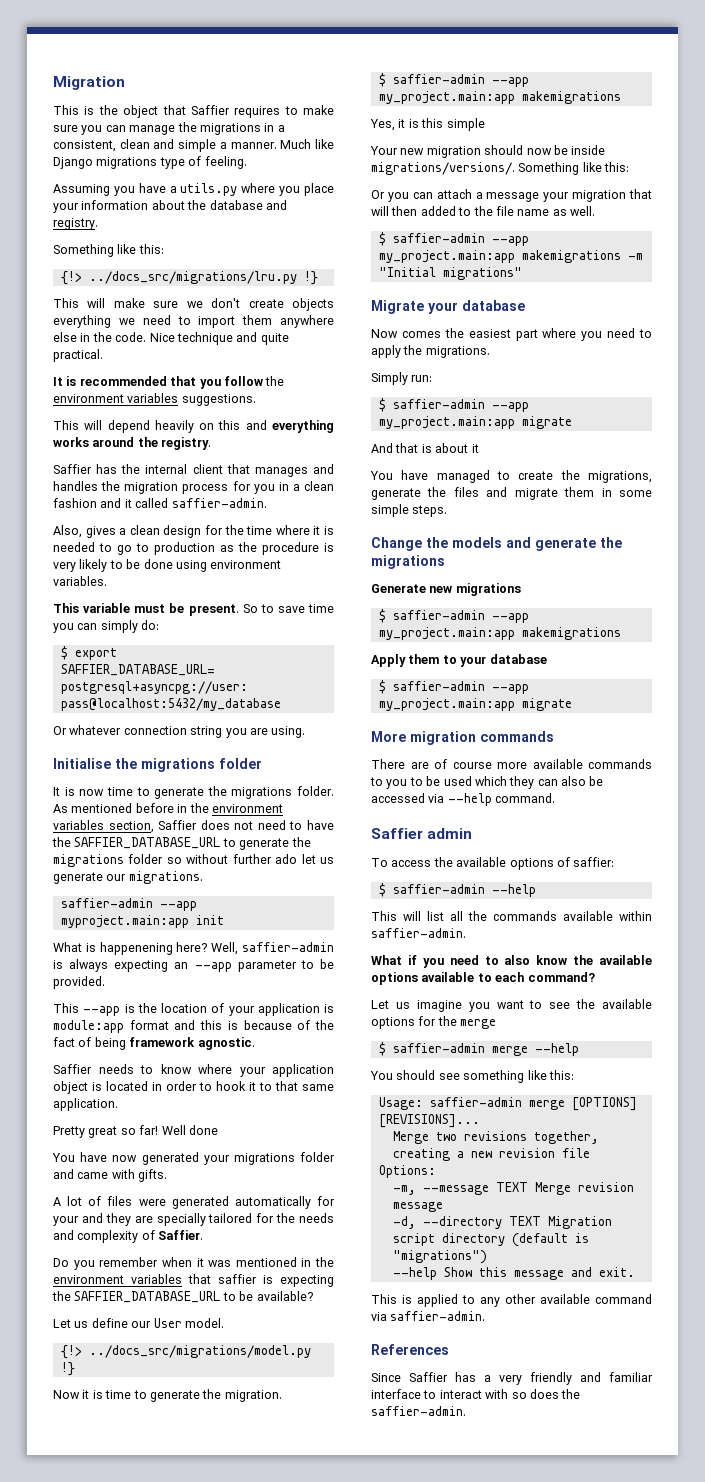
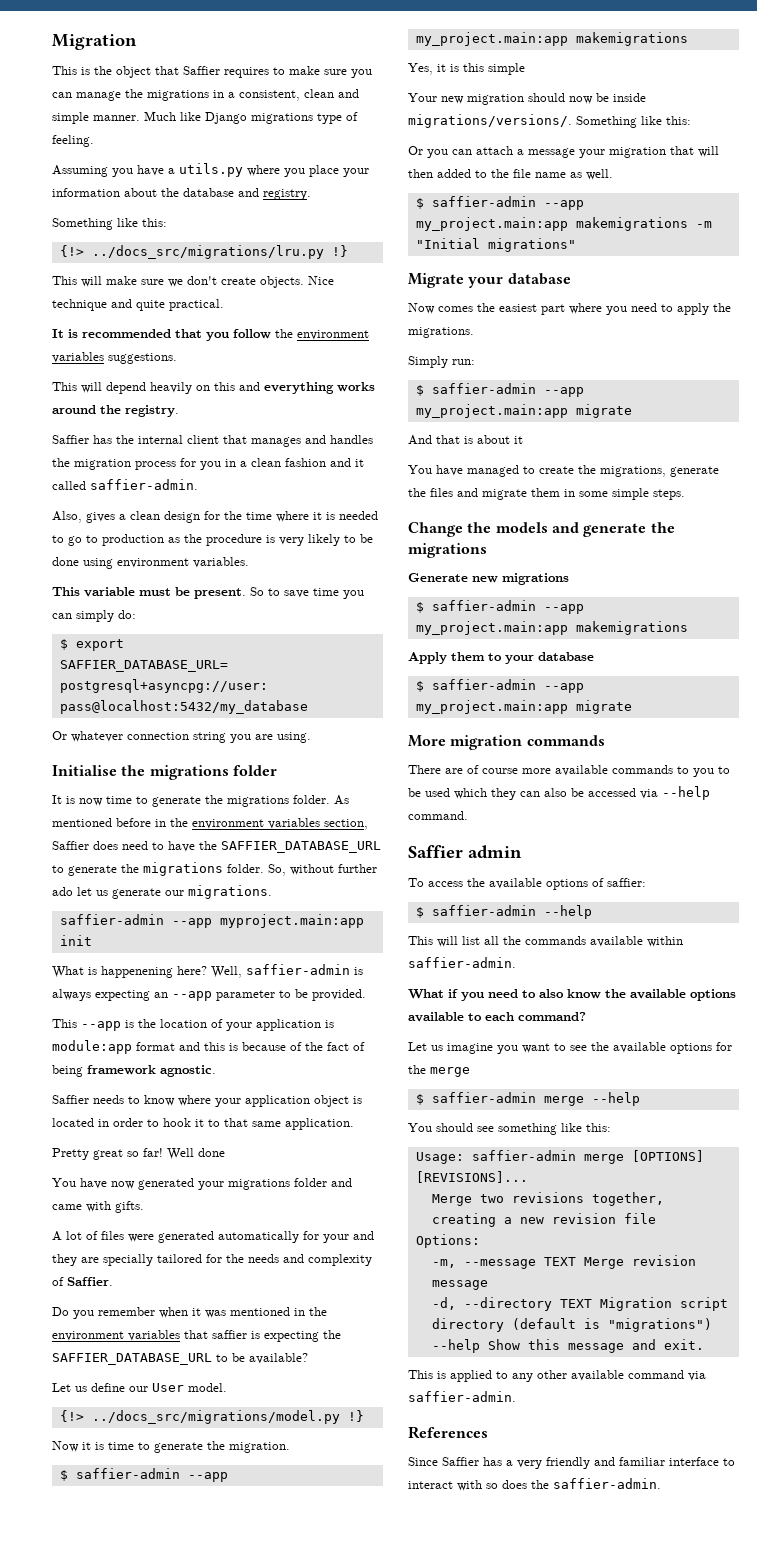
- This is the object that Saffier requires to make sure you can manage the migrations in a consistent, clean and simple a manner.
+ This is the object that Saffier requires to make sure you can manage the migrations in a consistent, clean and simple manner.
- This will make sure we don't create objects everything we need to import them anywhere else in the code.
+ This will make sure we don't create objects.
- As mentioned before in the environment variables section, Saffier does not need to have the SAFFIER_DATABASE_URL to generate the migrations folder so without further ado let us generate our migrations.
+ As mentioned before in the environment variables section, Saffier does need to have the SAFFIER_DATABASE_URL to generate the migrations folder. So, without further ado let us generate our migrations.

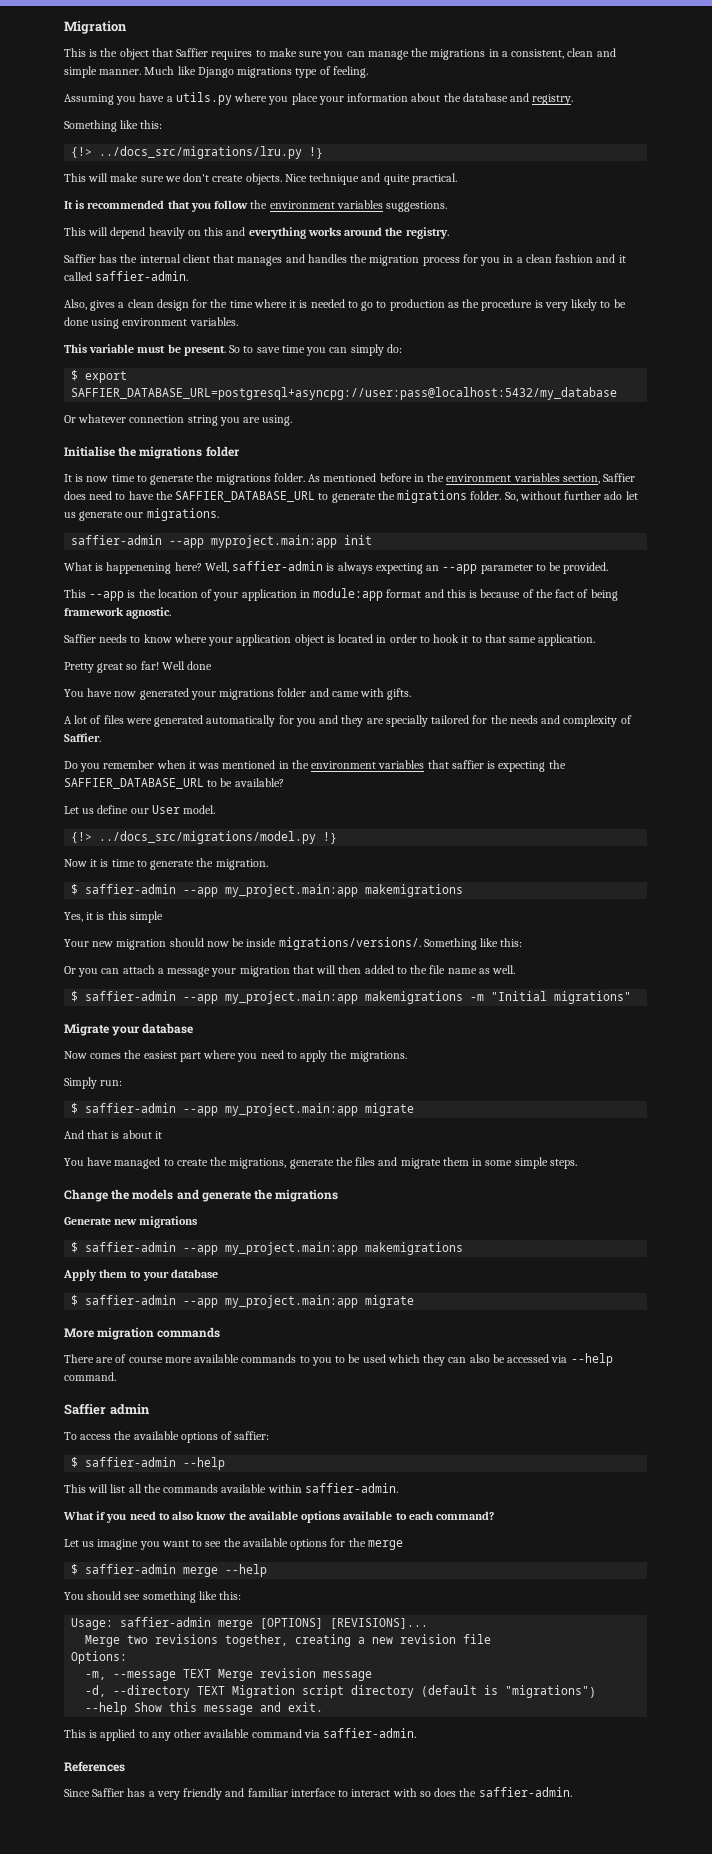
- This --app is the location of your application is module:app format and this is because of the fact of being framework agnostic.
+ This --app is the location of your application in module:app format and this is because of the fact of being framework agnostic.
- A lot of files were generated automatically for your and they are specially tailored for the needs and complexity of Saffier.
+ A lot of files were generated automatically for you and they are specially tailored for the needs and complexity of Saffier.

